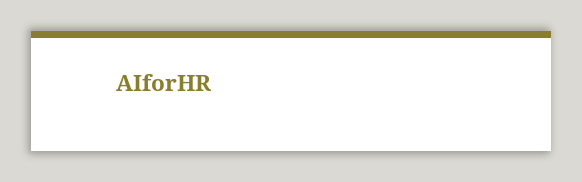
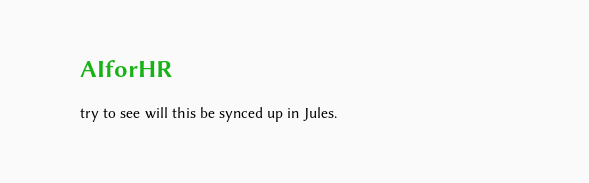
+ try to see will this be synced up in Jules.

